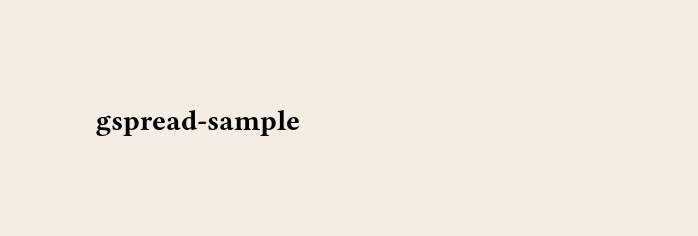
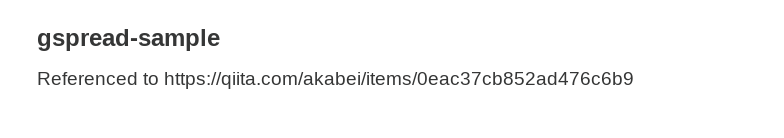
+ Referenced to https://qiita.com/akabei/items/0eac37cb852ad476c6b9

